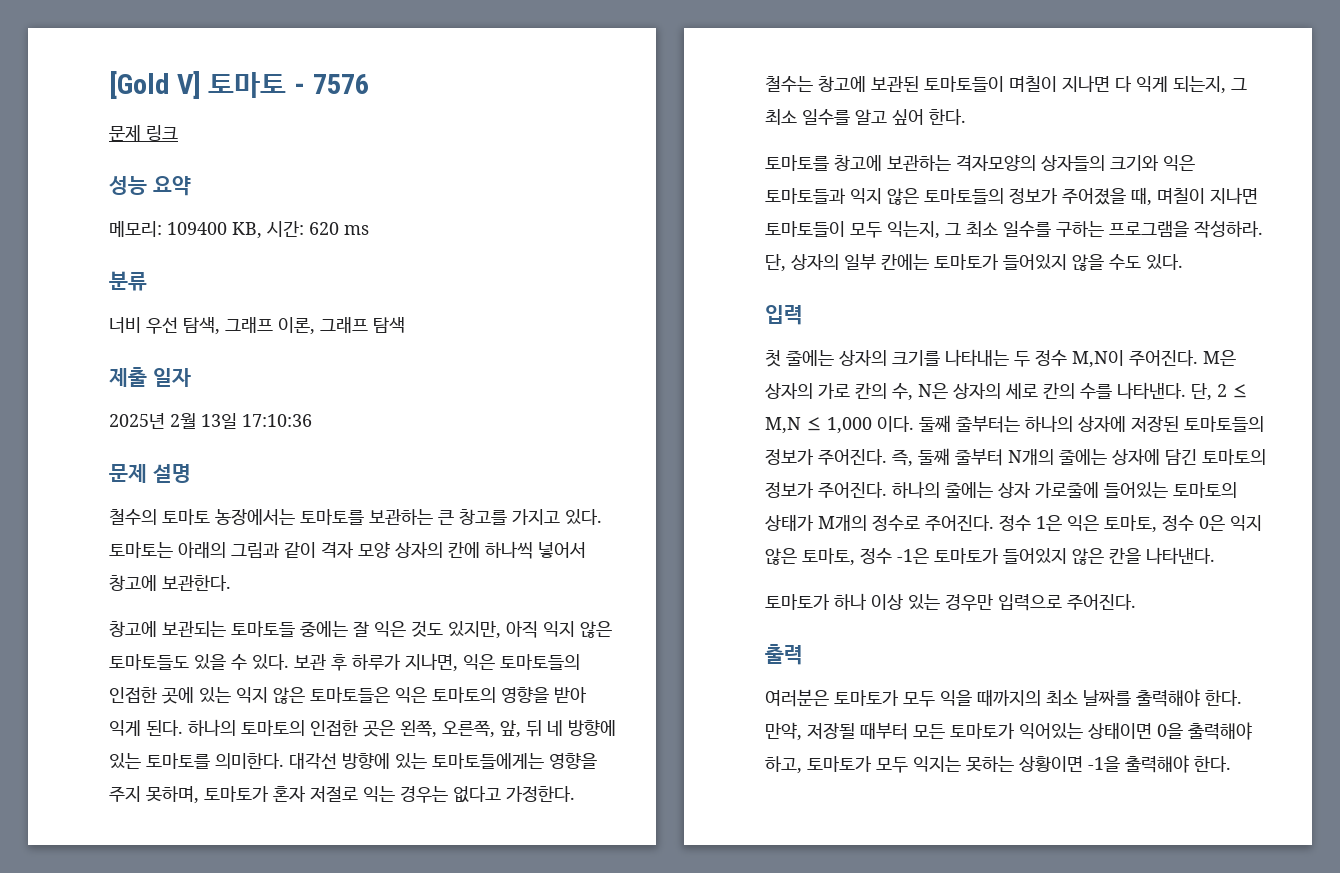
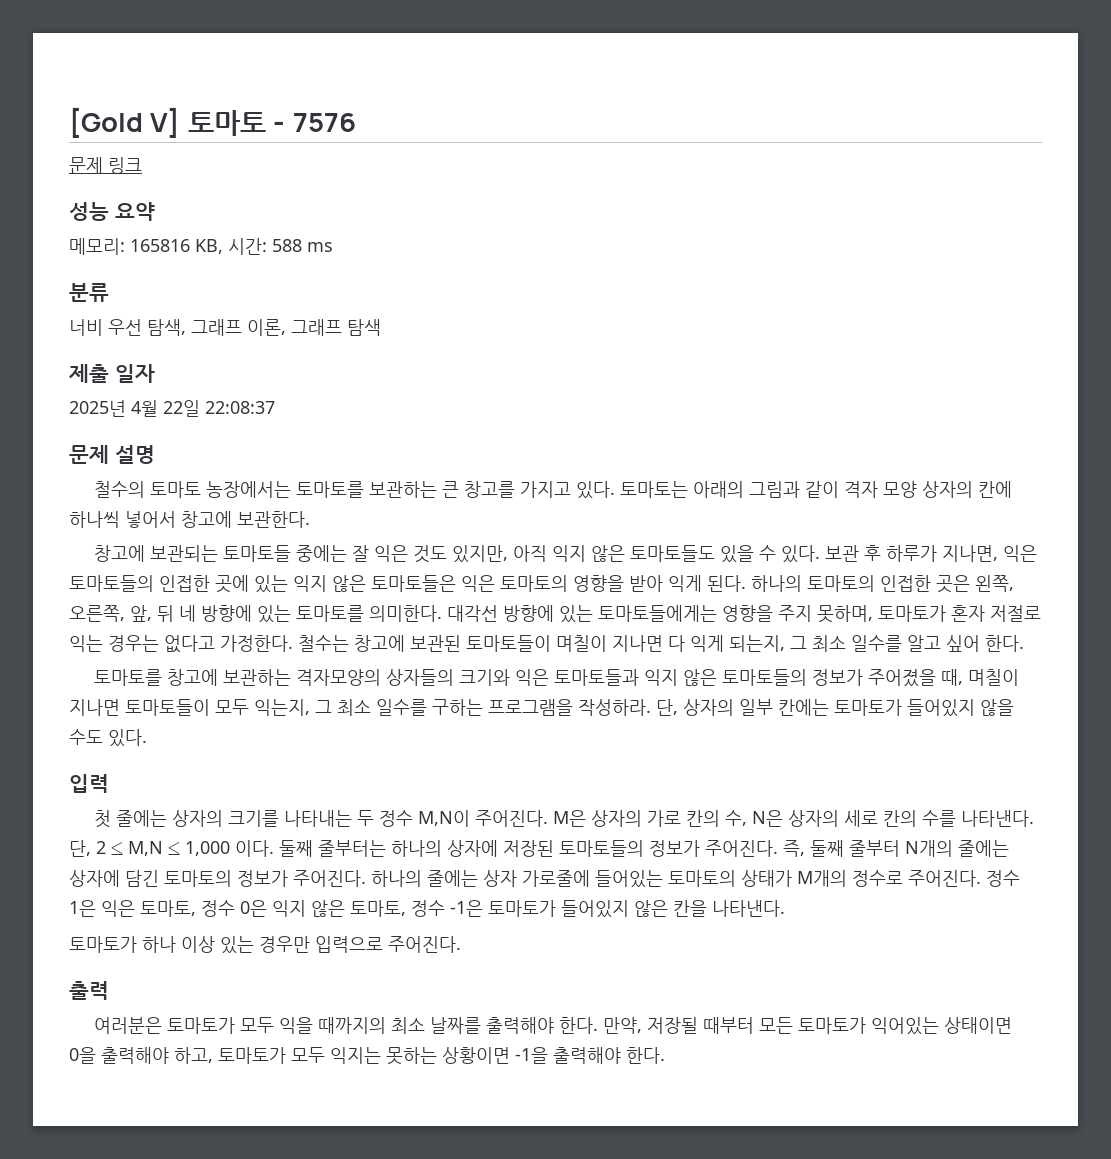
- 메모리: 109400 KB, 시간: 620 ms
+ 메모리: 165816 KB, 시간: 588 ms
- 2025년 2월 13일 17:10:36
+ 2025년 4월 22일 22:08:37

